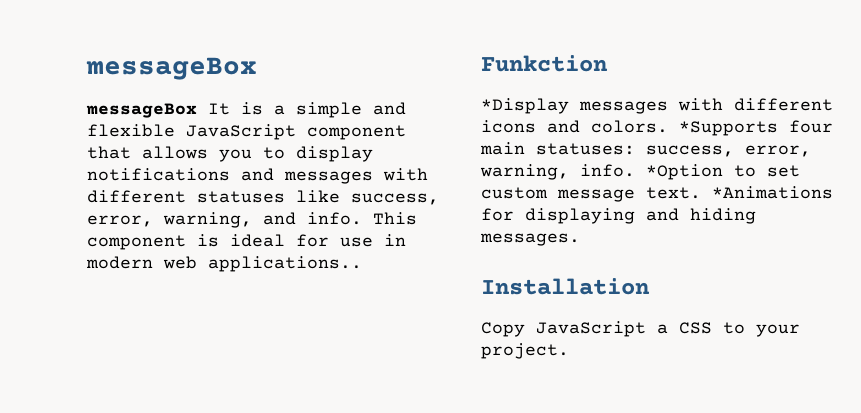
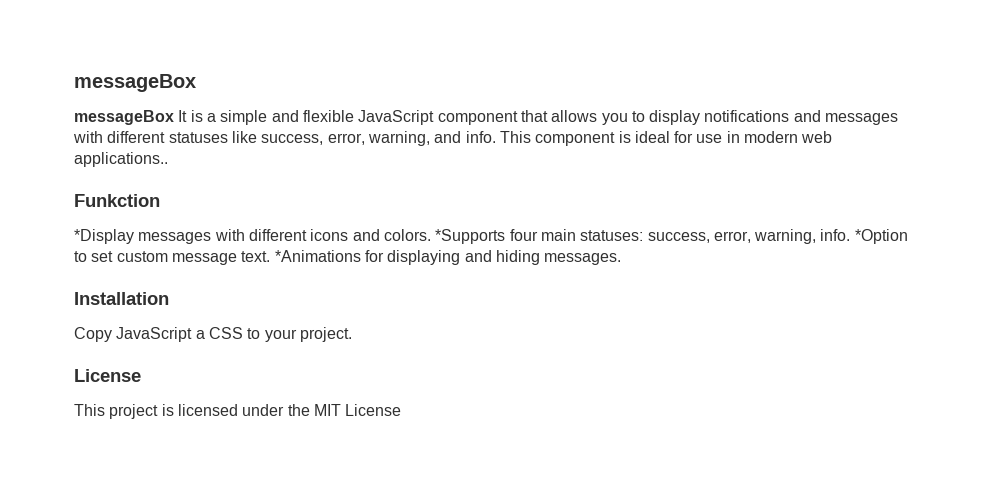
  Copy JavaScript a CSS to your project.
+ License
+ This project is licensed under the MIT License

